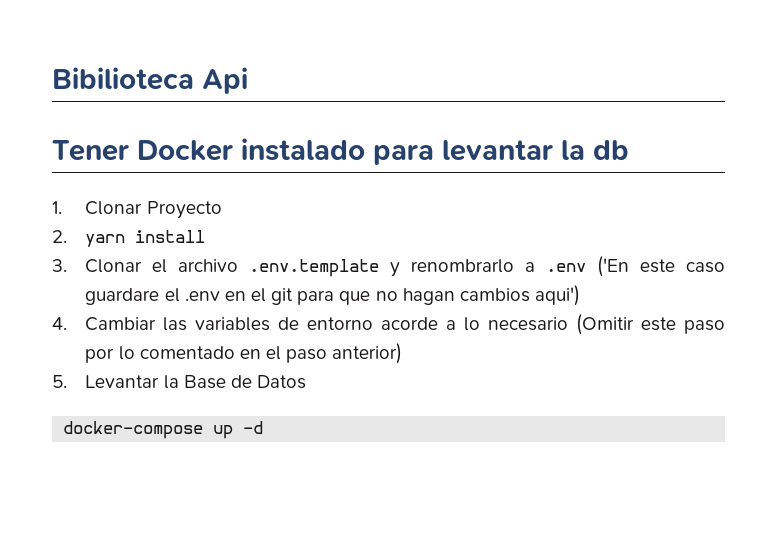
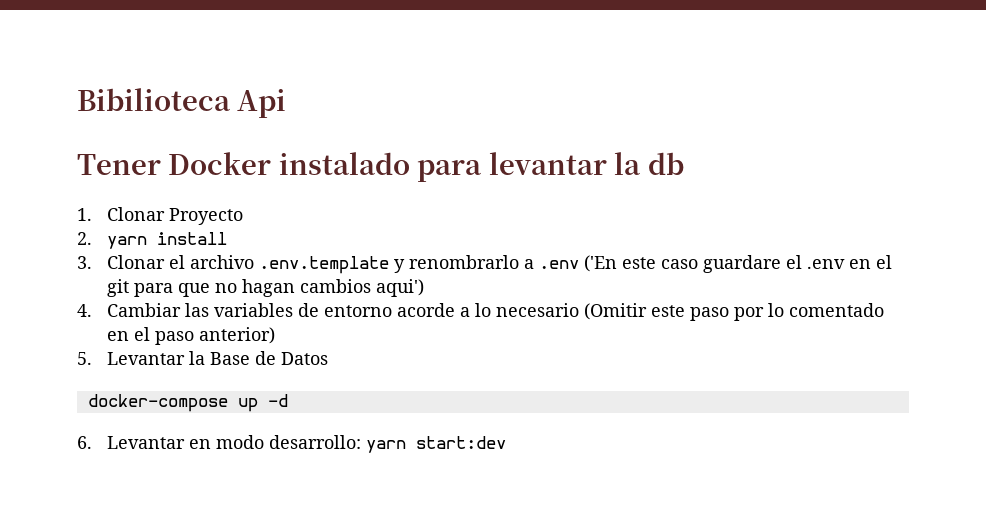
+ 6. Levantar en modo desarrollo: yarn start:dev

